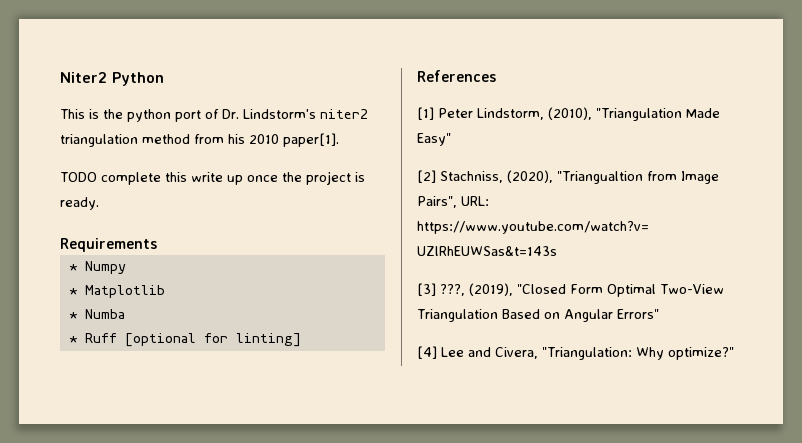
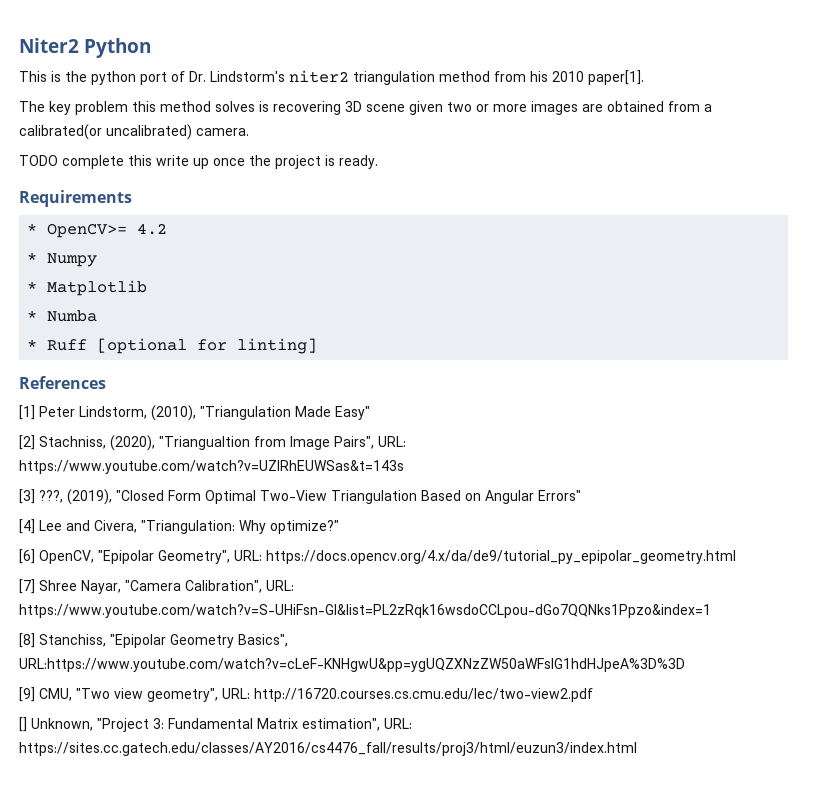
+ The key problem this method solves is recovering 3D scene given two or more images are obtained from a calibrated(or uncalibrated) camera.
+ * OpenCV>= 4.2
+ [6] OpenCV, "Epipolar Geometry", URL: https://docs.opencv.org/4.x/da/de9/tutorial_py_epipolar_geometry.html
+ [7] Shree Nayar, "Camera Calibration", URL: https://www.youtube.com/watch?v=S-UHiFsn-GI&list=PL2zRqk16wsdoCCLpou-dGo7QQNks1Ppzo&index=1
+ [8] Stanchiss, "Epipolar Geometry Basics", URL:https://www.youtube.com/watch?v=cLeF-KNHgwU&pp=ygUQZXNzZW50aWFsIG1hdHJpeA%3D%3D
+ [9] CMU, "Two view geometry", URL: http://16720.courses.cs.cmu.edu/lec/two-view2.pdf
+ [] Unknown, "Project 3: Fundamental Matrix estimation", URL: https://sites.cc.gatech.edu/classes/AY2016/cs4476_fall/results/proj3/html/euzun3/index.html

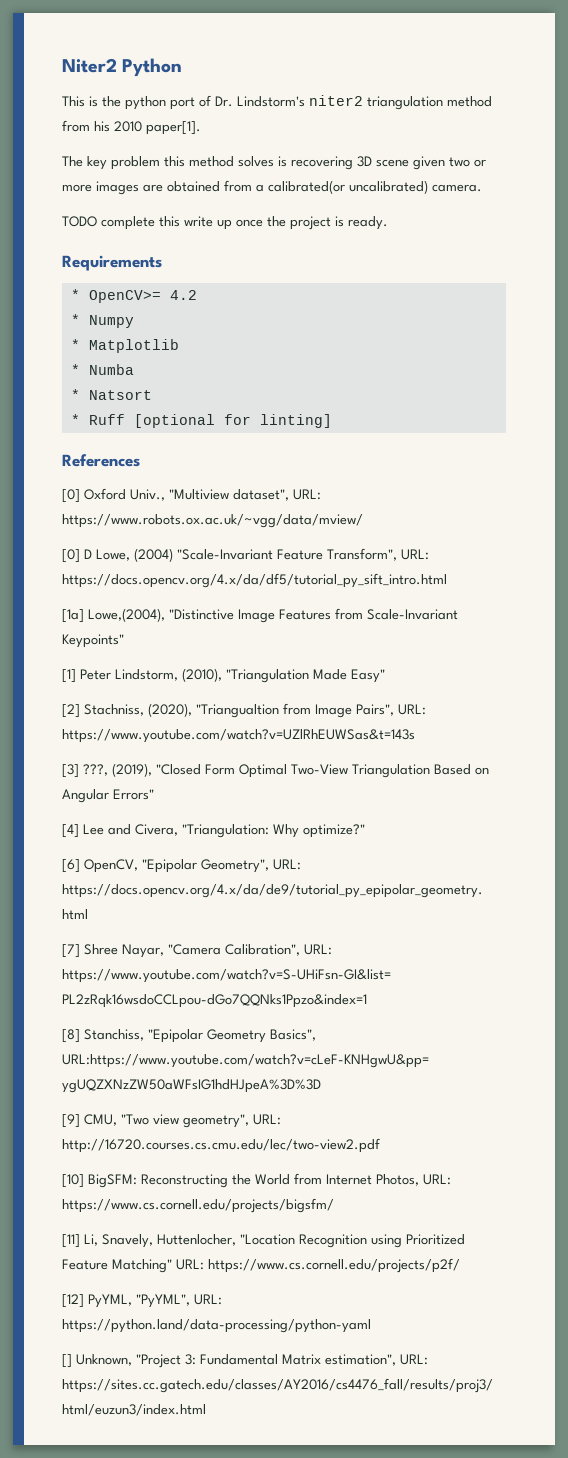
+ * Natsort
+ [0] Oxford Univ., "Multiview dataset", URL: https://www.robots.ox.ac.uk/~vgg/data/mview/
+ [0] D Lowe, (2004) "Scale-Invariant Feature Transform", URL: https://docs.opencv.org/4.x/da/df5/tutorial_py_sift_intro.html
+ [1a] Lowe,(2004), "Distinctive Image Features from Scale-Invariant Keypoints"
+ [10] BigSFM: Reconstructing the World from Internet Photos, URL: https://www.cs.cornell.edu/projects/bigsfm/
+ [11] Li, Snavely, Huttenlocher, "Location Recognition using Prioritized Feature Matching" URL: https://www.cs.cornell.edu/projects/p2f/
+ [12] PyYML, "PyYML", URL: https://python.land/data-processing/python-yaml

